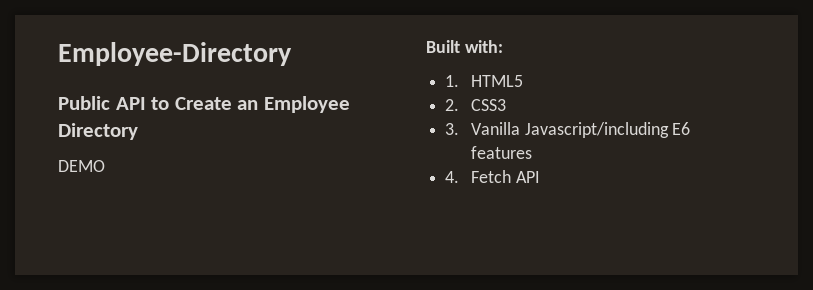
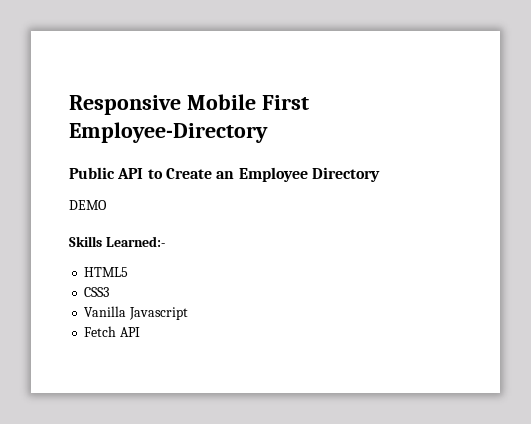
- Employee-Directory
+ Responsive Mobile First Employee-Directory
- Built with:
- 1. HTML5
+ Skills Learned:-
+ HTML5
- 2. CSS3
+ CSS3
- 3. Vanilla Javascript/including E6 features
- 4. Fetch API
+ Vanilla Javascript
+ Fetch API

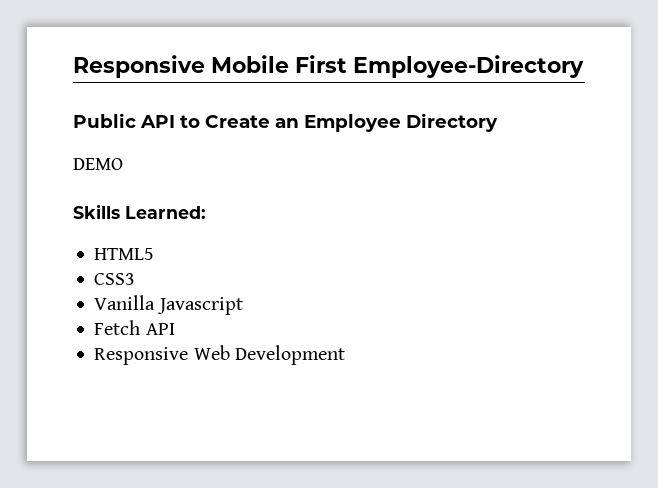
- Skills Learned:-
+ Skills Learned:
+ Responsive Web Development

